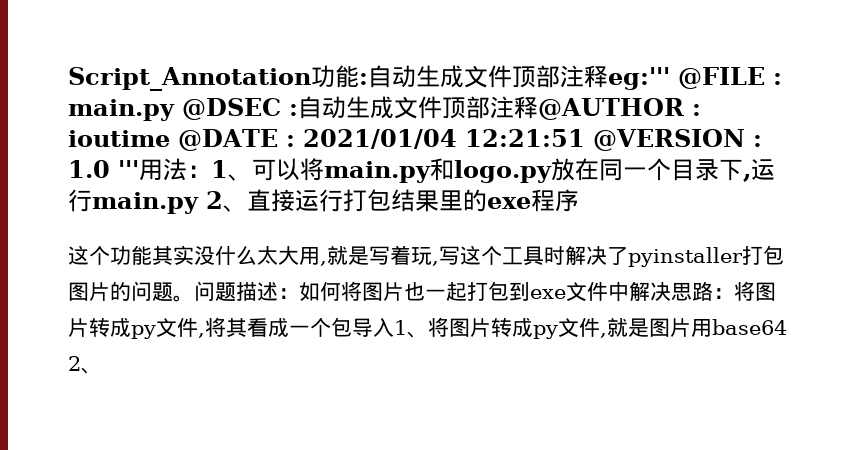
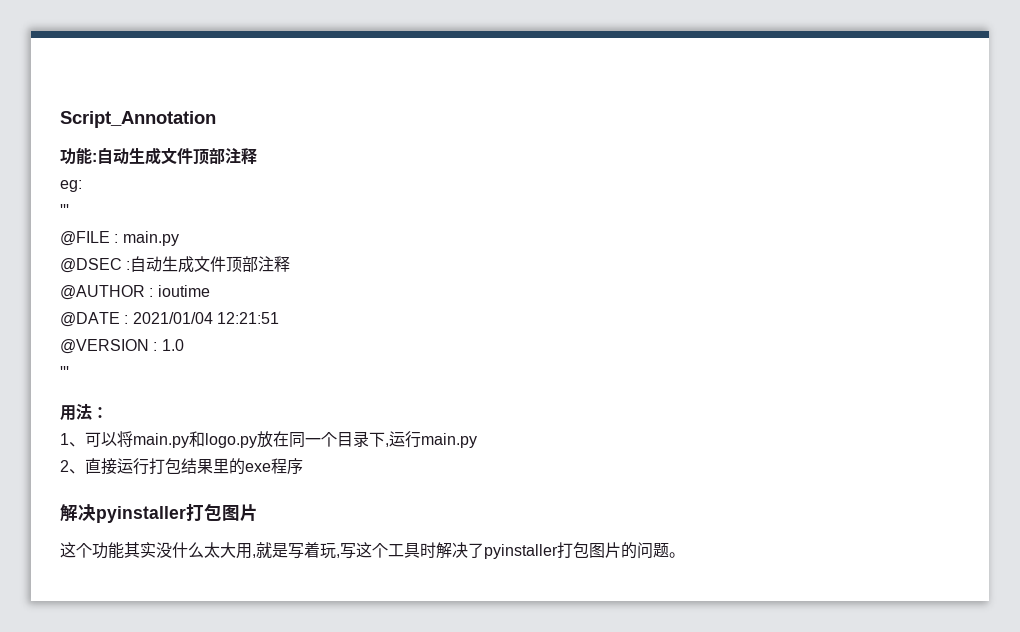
- Script_Annotation功能:自动生成文件顶部注释eg:''' @FILE : main.py @DSEC :自动生成文件顶部注释@AUTHOR : ioutime @DATE : 2021/01/04 12:21:51 @VERSION : 1.0 '''用法：1、可以将main.py和logo.py放在同一个目录下,运行main.py 2、直接运行打包结果里的exe程序
+ Script_Annotation
+ 功能:自动生成文件顶部注释
+ eg:
+ '''
+ @FILE : main.py
+ @DSEC :自动生成文件顶部注释
+ @AUTHOR : ioutime
+ @DATE : 2021/01/04 12:21:51
+ @VERSION : 1.0
+ '''
+ 用法：
+ 1、可以将main.py和logo.py放在同一个目录下,运行main.py
+ 2、直接运行打包结果里的exe程序
+ 解决pyinstaller打包图片
- 问题描述：如何将图片也一起打包到exe文件中解决思路：将图片转成py文件,将其看成一个包导入1、将图片转成py文件,就是图片用base64 2、

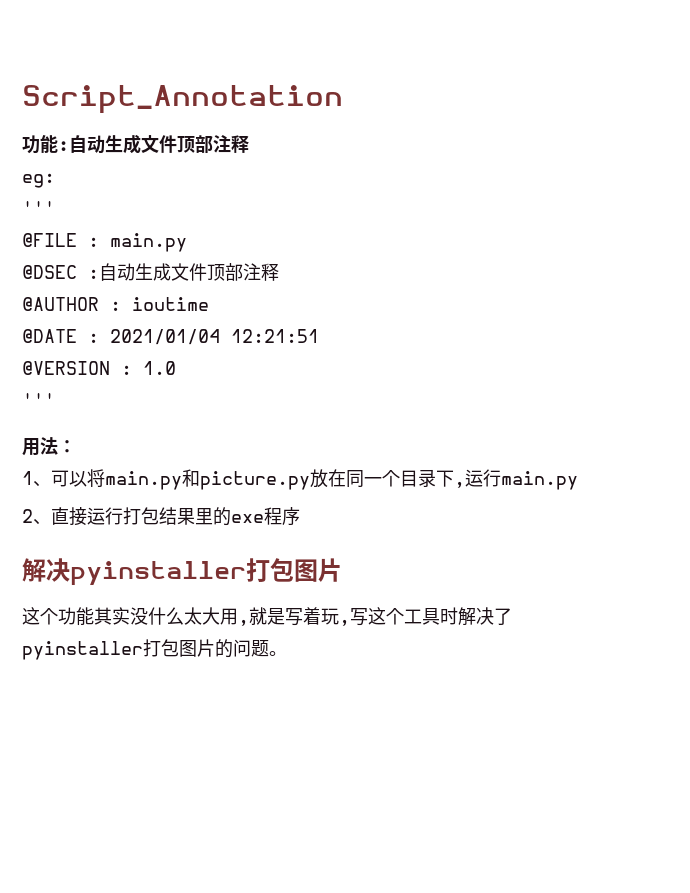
- 1、可以将main.py和logo.py放在同一个目录下,运行main.py
+ 1、可以将main.py和picture.py放在同一个目录下,运行main.py

